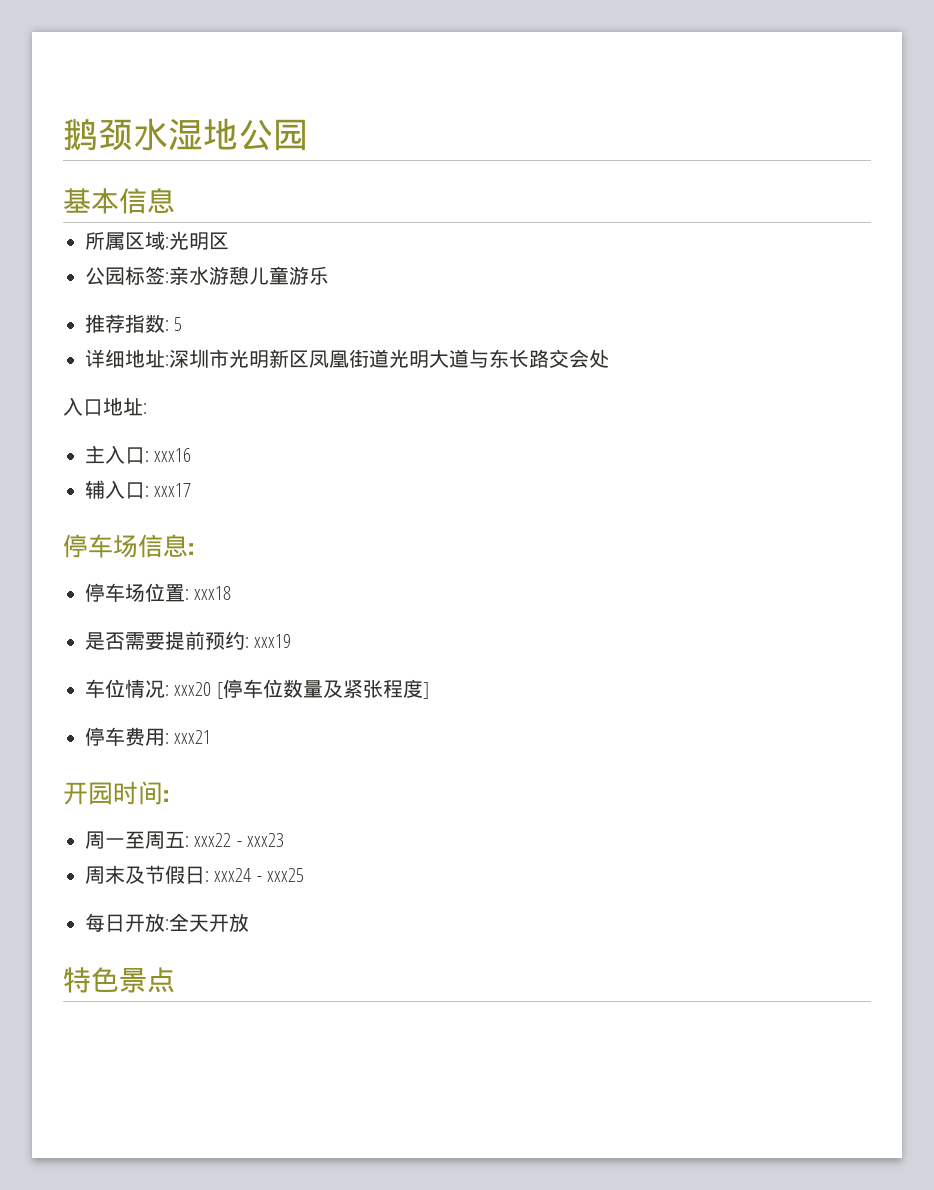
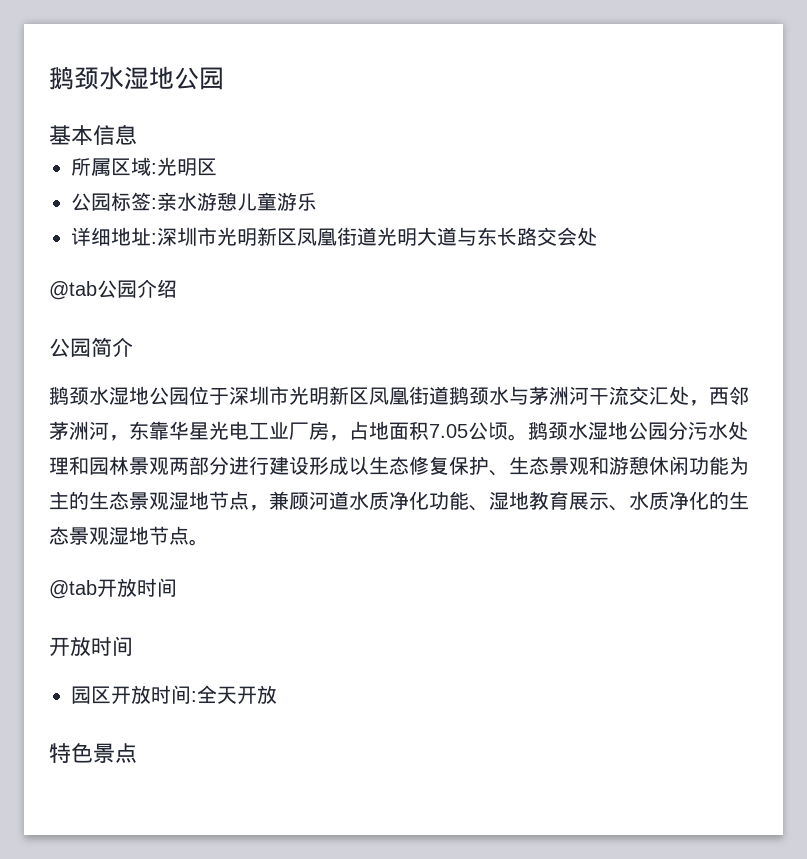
- 推荐指数: 5
- 入口地址:
- 主入口: xxx16
- 辅入口: xxx17
- 停车场信息:
- 停车场位置: xxx18
- 是否需要提前预约: xxx19
- 车位情况: xxx20 [停车位数量及紧张程度]
- 停车费用: xxx21
- 开园时间:
- 周一至周五: xxx22 - xxx23
- 周末及节假日: xxx24 - xxx25
- 每日开放:全天开放
+ @tab公园介绍
+ 公园简介
+ 鹅颈水湿地公园位于深圳市光明新区凤凰街道鹅颈水与茅洲河干流交汇处，西邻茅洲河，东靠华星光电工业厂房，占地面积7.05公顷。鹅颈水湿地公园分污水处理和园林景观两部分进行建设形成以生态修复保护、生态景观和游憩休闲功能为主的生态景观湿地节点，兼顾河道水质净化功能、湿地教育展示、水质净化的生态景观湿地节点。
+ @tab开放时间
+ 开放时间
+ 园区开放时间:全天开放

